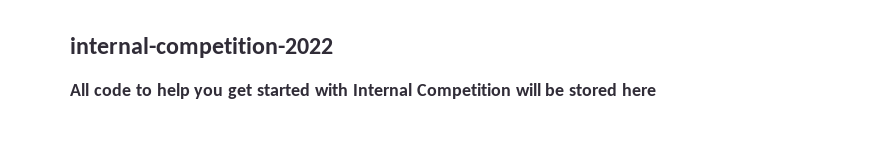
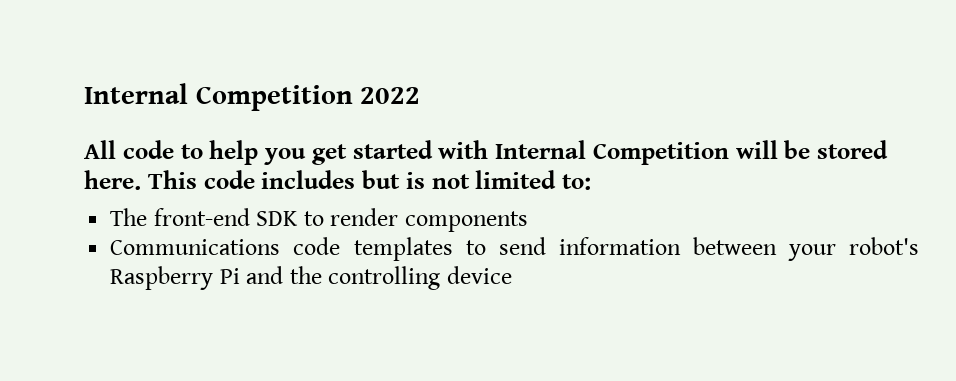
- internal-competition-2022
+ Internal Competition 2022
- All code to help you get started with Internal Competition will be stored here
+ All code to help you get started with Internal Competition will be stored here. This code includes but is not limited to:
+ The front-end SDK to render components
+ Communications code templates to send information between your robot's Raspberry Pi and the controlling device

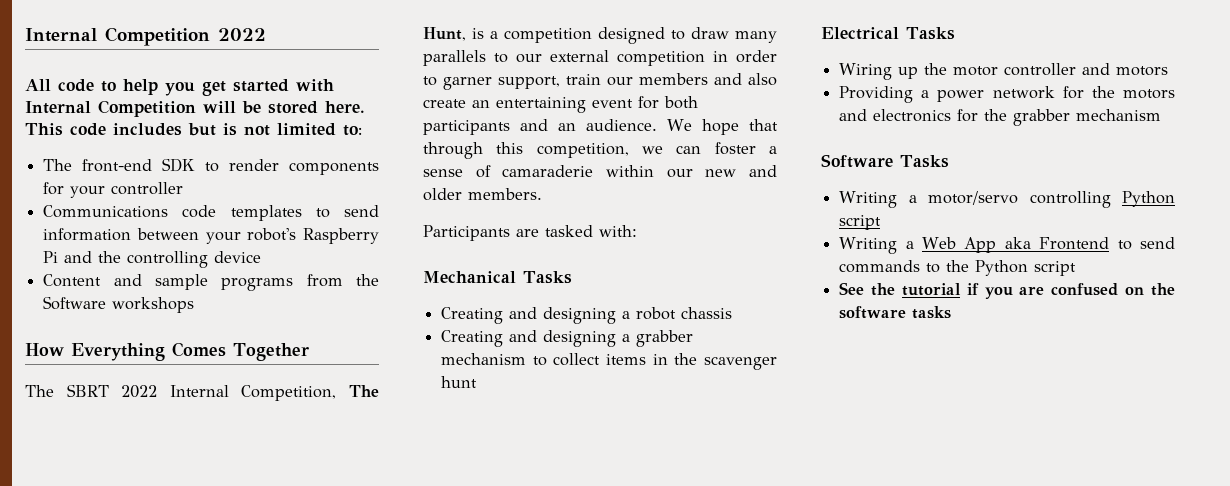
- The front-end SDK to render components
+ The front-end SDK to render components for your controller
+ Content and sample programs from the Software workshops
+ How Everything Comes Together
+ The SBRT 2022 Internal Competition, The Hunt, is a competition designed to draw many parallels to our external competition in order to garner support, train our members and also create an entertaining event for both participants and an audience. We hope that through this competition, we can foster a sense of camaraderie within our new and older members.
+ Participants are tasked with:
+ Mechanical Tasks
+ Creating and designing a robot chassis
+ Creating and designing a grabber mechanism to collect items in the scavenger hunt
+ Electrical Tasks
+ Wiring up the motor controller and motors
+ Providing a power network for the motors and electronics for the grabber mechanism
+ Software Tasks
+ Writing a motor/servo controlling Python script
+ Writing a Web App aka Frontend to send commands to the Python script
+ See the tutorial if you are confused on the software tasks

